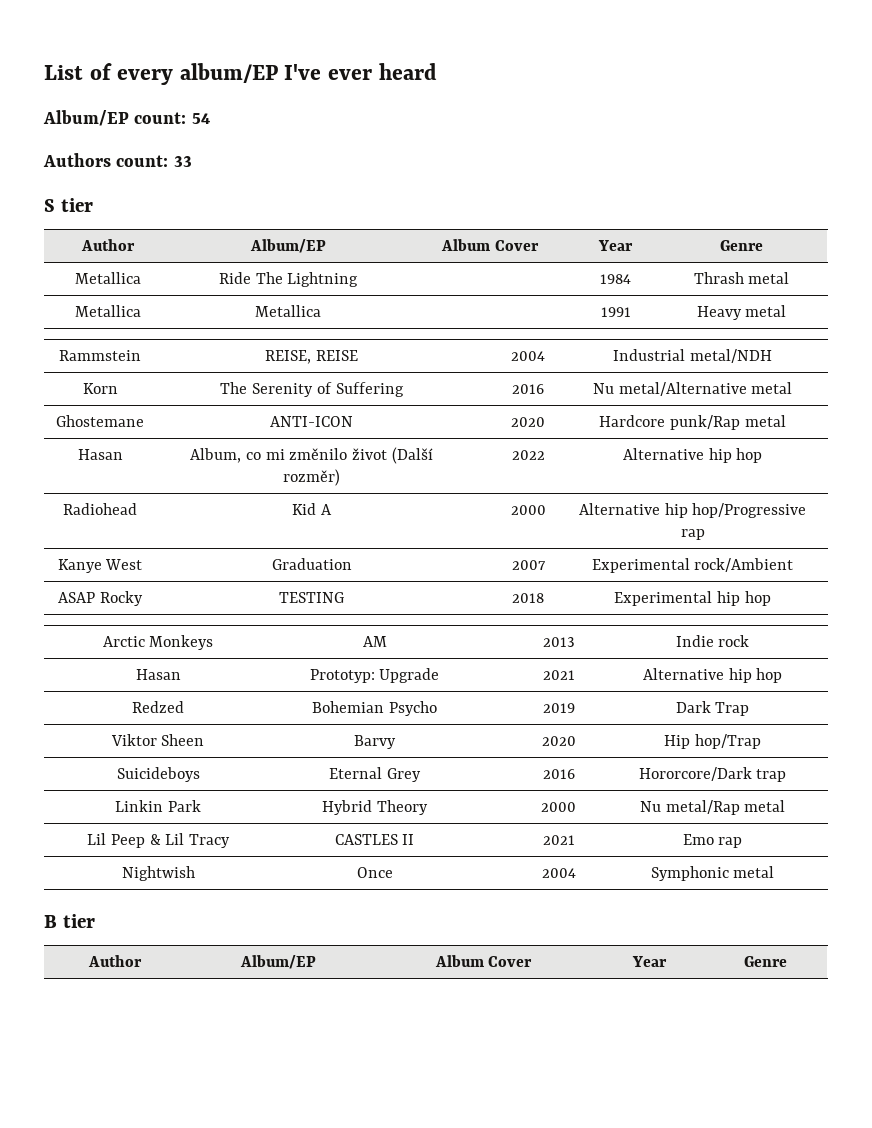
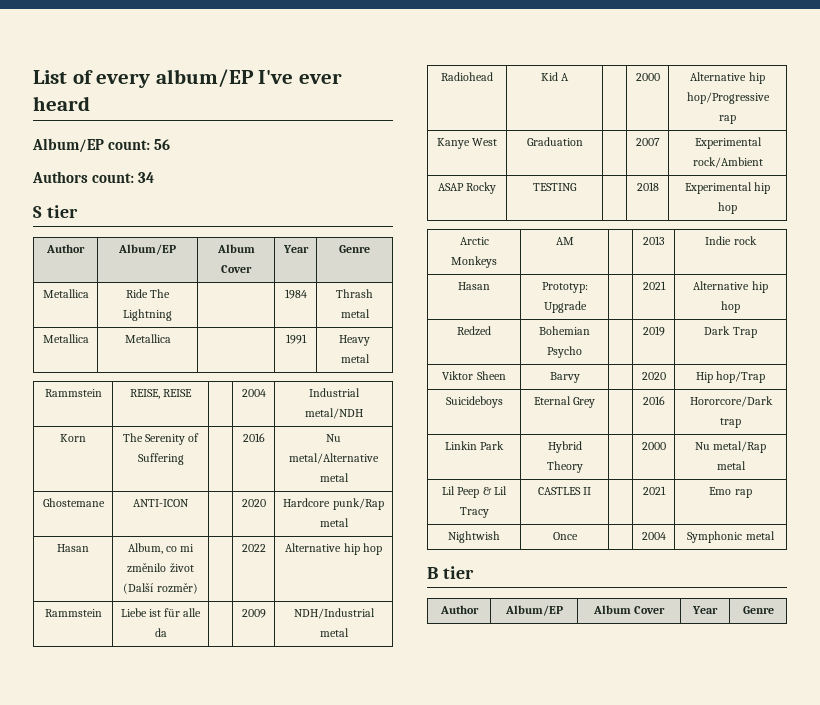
- Album/EP count: 54
+ Album/EP count: 56
- Authors count: 33
+ Authors count: 34
+ Rammstein | Liebe ist für alle da | | 2009 | NDH/Industrial metal

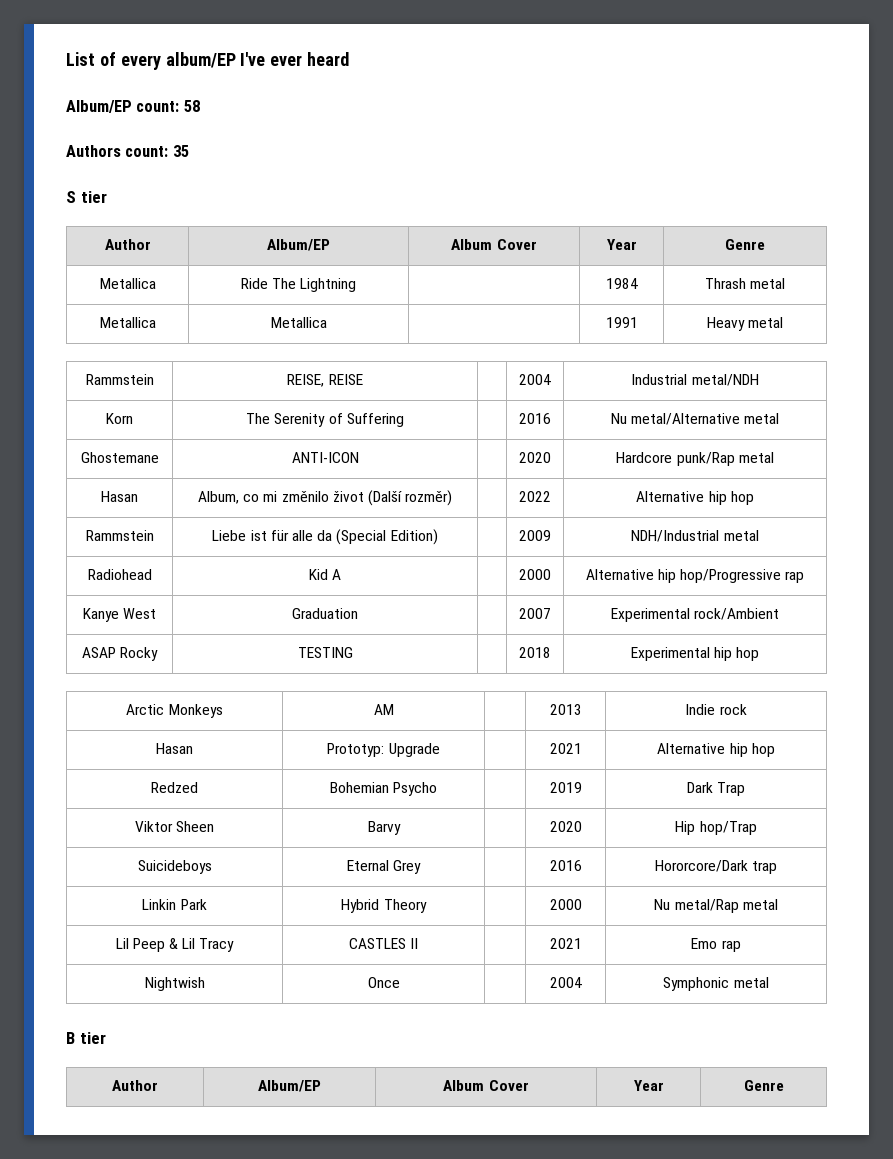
- Album/EP count: 56
+ Album/EP count: 58
- Authors count: 34
+ Authors count: 35
- Rammstein | Liebe ist für alle da | | 2009 | NDH/Industrial metal
+ Rammstein | Liebe ist für alle da (Special Edition) | | 2009 | NDH/Industrial metal

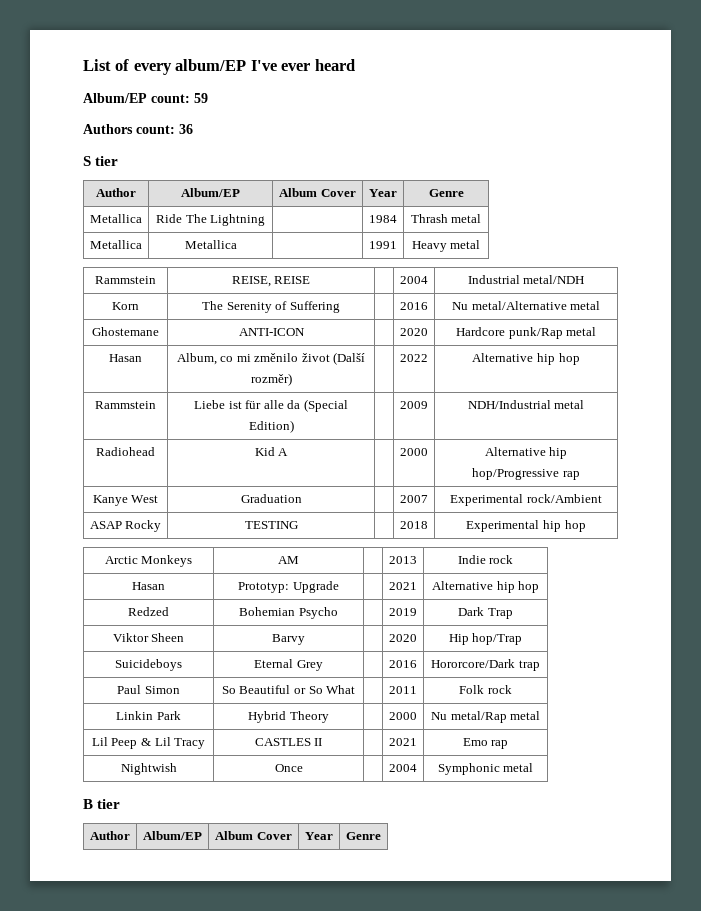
- Album/EP count: 58
+ Album/EP count: 59
- Authors count: 35
+ Authors count: 36
+ Paul Simon | So Beautiful or So What | | 2011 | Folk rock

